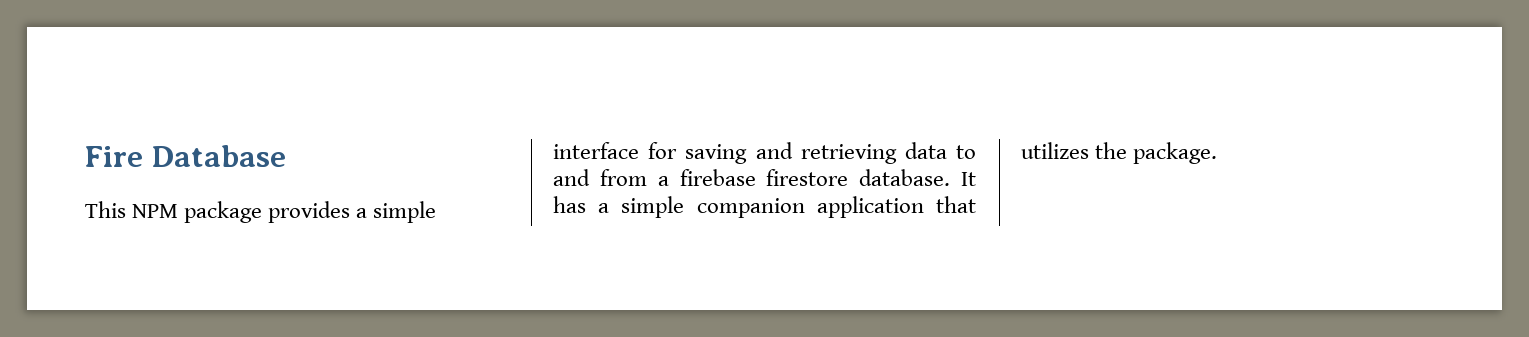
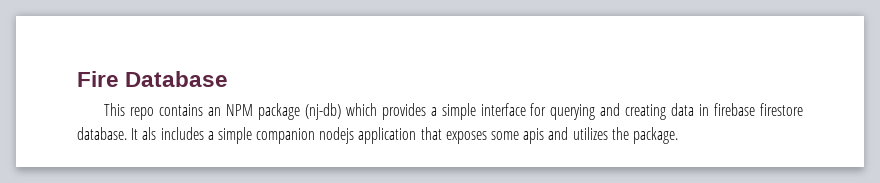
- This NPM package provides a simple interface for saving and retrieving data to and from a firebase firestore database.
+ This repo contains an NPM package (nj-db) which provides a simple interface for querying and creating data in firebase firestore database.
- It has a simple companion application that utilizes the package.
+ It als includes a simple companion nodejs application that exposes some apis and utilizes the package.

